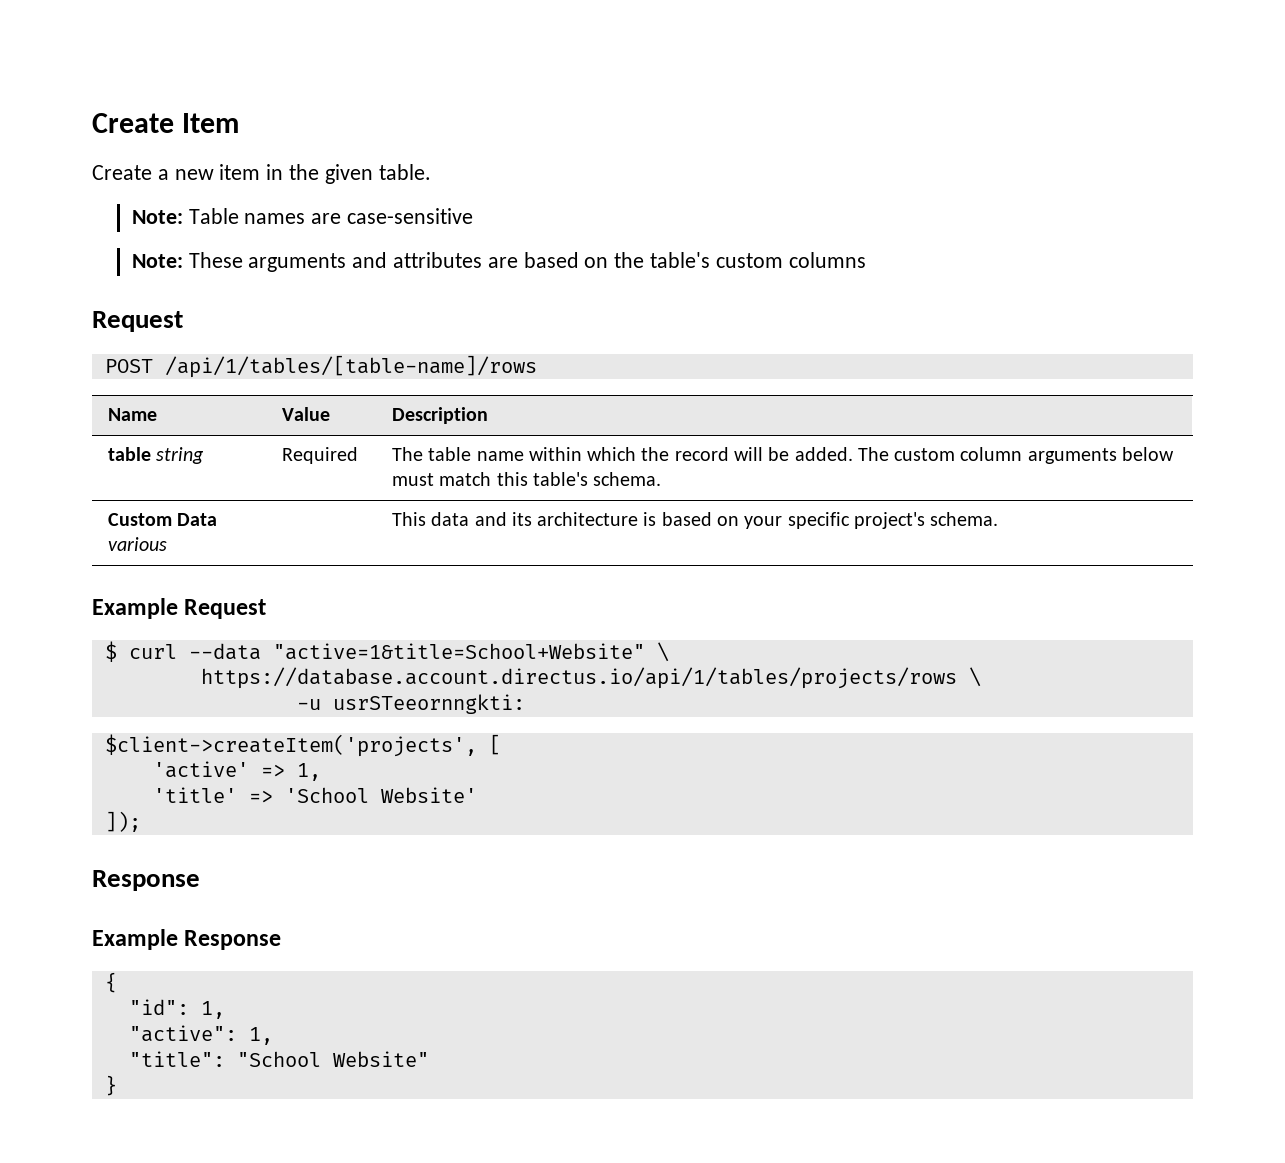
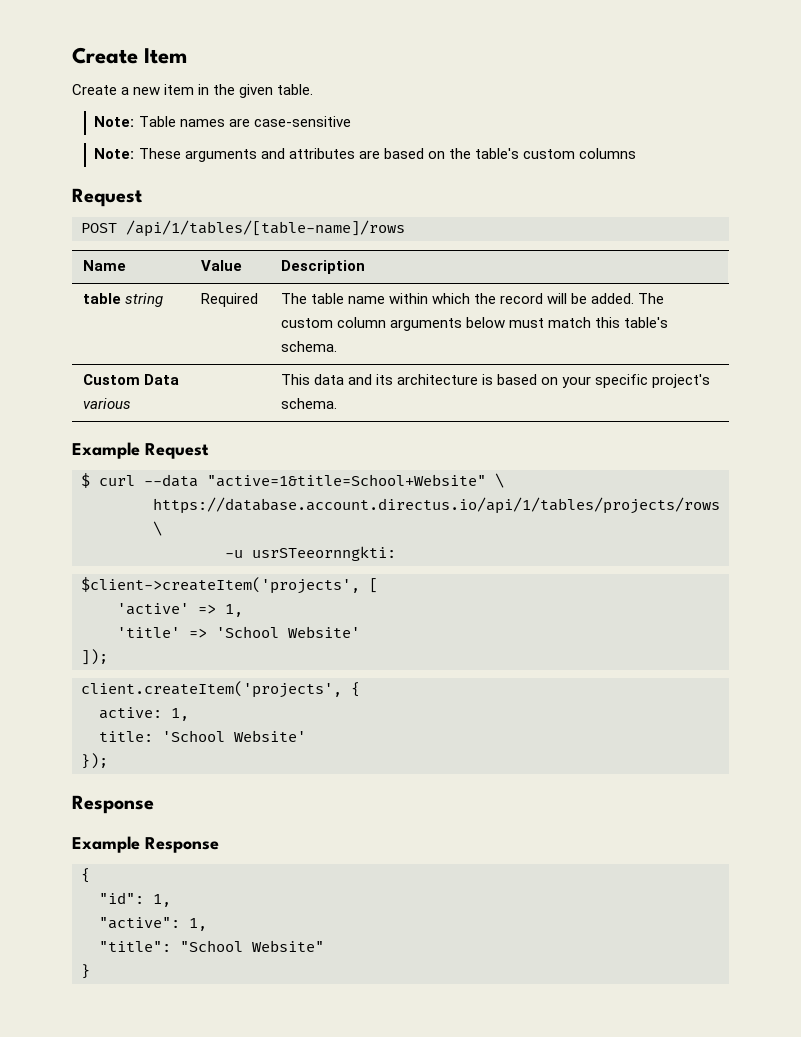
+ client.createItem('projects', {
+ active: 1,
+ title: 'School Website'
+ });

